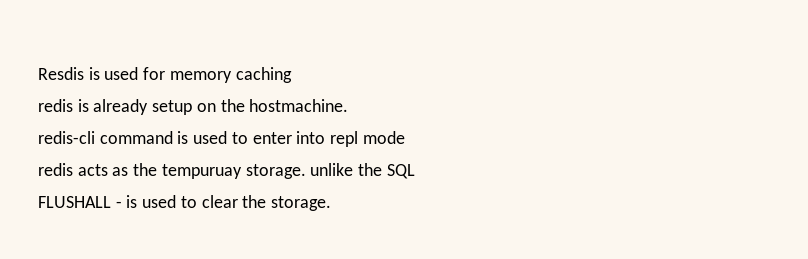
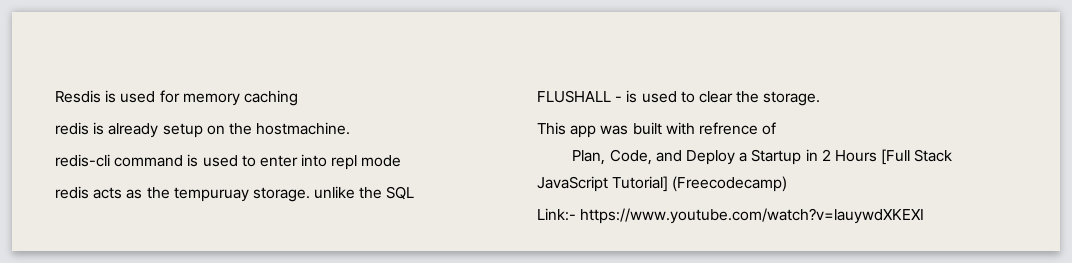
+ This app was built with refrence of
+ Plan, Code, and Deploy a Startup in 2 Hours [Full Stack JavaScript Tutorial] (Freecodecamp)
+ Link:- https://www.youtube.com/watch?v=lauywdXKEXI

